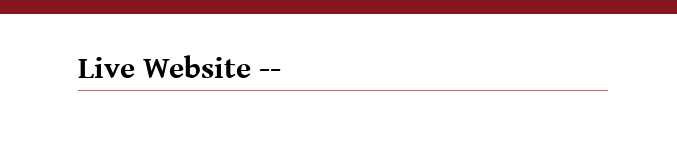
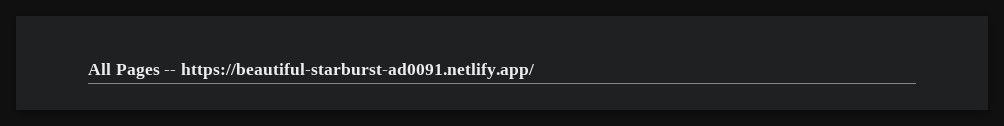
- Live Website --
+ All Pages -- https://beautiful-starburst-ad0091.netlify.app/

